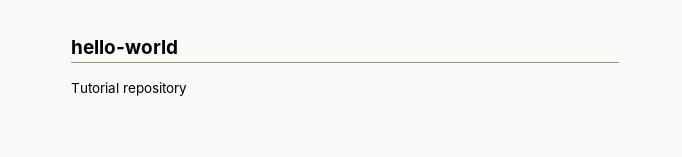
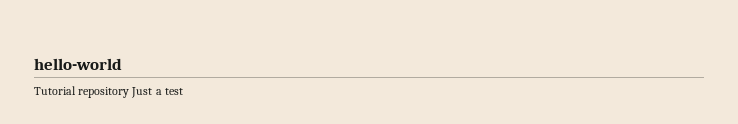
- Tutorial repository
+ Tutorial repository Just a test

